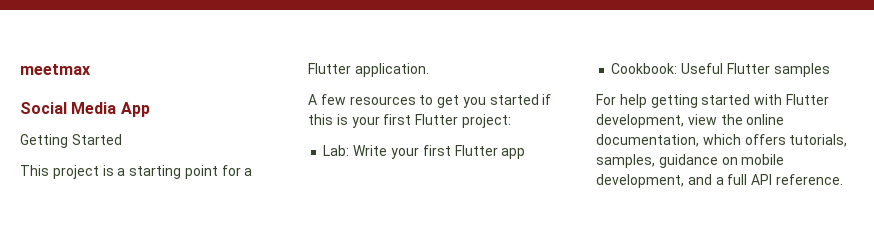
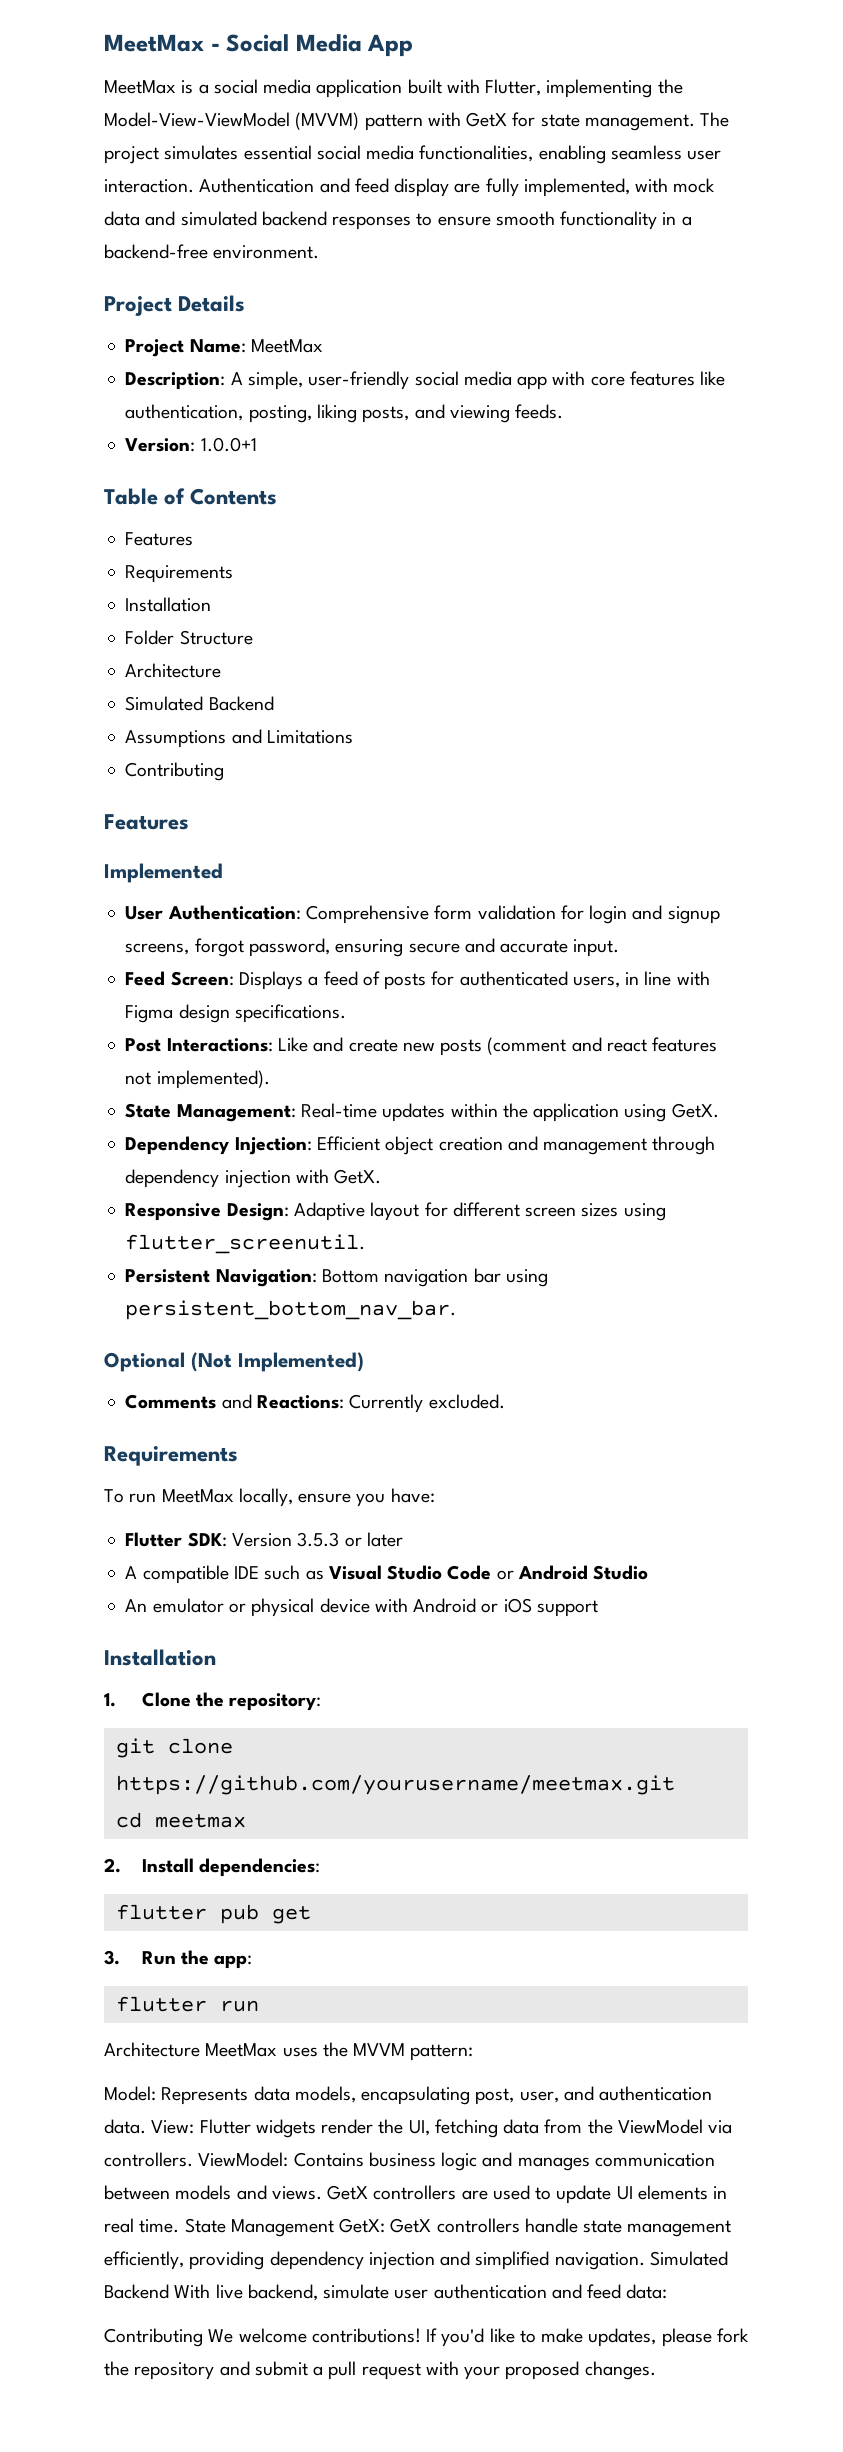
- meetmax
- Social Media App
+ MeetMax - Social Media App
- Getting Started
- This project is a starting point for a Flutter application.
- A few resources to get you started if this is your first Flutter project:
- Lab: Write your first Flutter app
- Cookbook: Useful Flutter samples
- For help getting started with Flutter development, view the online documentation, which offers tutorials, samples, guidance on mobile development, and a full API reference.
+ MeetMax is a social media application built with Flutter, implementing the Model-View-ViewModel (MVVM) pattern with GetX for state management. The project simulates essential social media functionalities, enabling seamless user interaction. Authentication and feed display are fully implemented, with mock data and simulated backend responses to ensure smooth functionality in a backend-free environment.
+ Project Details
+ Project Name: MeetMax
+ Description: A simple, user-friendly social media app with core features like authentication, posting, liking posts, and viewing feeds.
+ Version: 1.0.0+1
+ Table of Contents
+ Features
+ Requirements
+ Installation
+ Folder Structure
+ Architecture
+ Simulated Backend
+ Assumptions and Limitations
+ Contributing
+ Features
+ Implemented
+ User Authentication: Comprehensive form validation for login and signup screens, forgot password, ensuring secure and accurate input.
+ Feed Screen: Displays a feed of posts for authenticated users, in line with Figma design specifications.
+ Post Interactions: Like and create new posts (comment and react features not implemented).
+ State Management: Real-time updates within the application using GetX.
+ Dependency Injection: Efficient object creation and management through dependency injection with GetX.
+ Responsive Design: Adaptive layout for different screen sizes using flutter_screenutil.
+ Persistent Navigation: Bottom navigation bar using persistent_bottom_nav_bar.
+ Optional (Not Implemented)
+ Comments and Reactions: Currently excluded.
+ Requirements
+ To run MeetMax locally, ensure you have:
+ Flutter SDK: Version 3.5.3 or later
+ A compatible IDE such as Visual Studio Code or Android Studio
+ An emulator or physical device with Android or iOS support
+ Installation
+ 1. Clone the repository:
+ git clone https://github.com/yourusername/meetmax.git
+ cd meetmax
+ 2. Install dependencies:
+ flutter pub get
+ 3. Run the app:
+ flutter run
+ Architecture MeetMax uses the MVVM pattern:
+ Model: Represents data models, encapsulating post, user, and authentication data. View: Flutter widgets render the UI, fetching data from the ViewModel via controllers. ViewModel: Contains business logic and manages communication between models and views. GetX controllers are used to update UI elements in real time. State Management GetX: GetX controllers handle state management efficiently, providing dependency injection and simplified navigation. Simulated Backend With live backend, simulate user authentication and feed data:
+ Contributing We welcome contributions! If you'd like to make updates, please fork the repository and submit a pull request with your proposed changes.

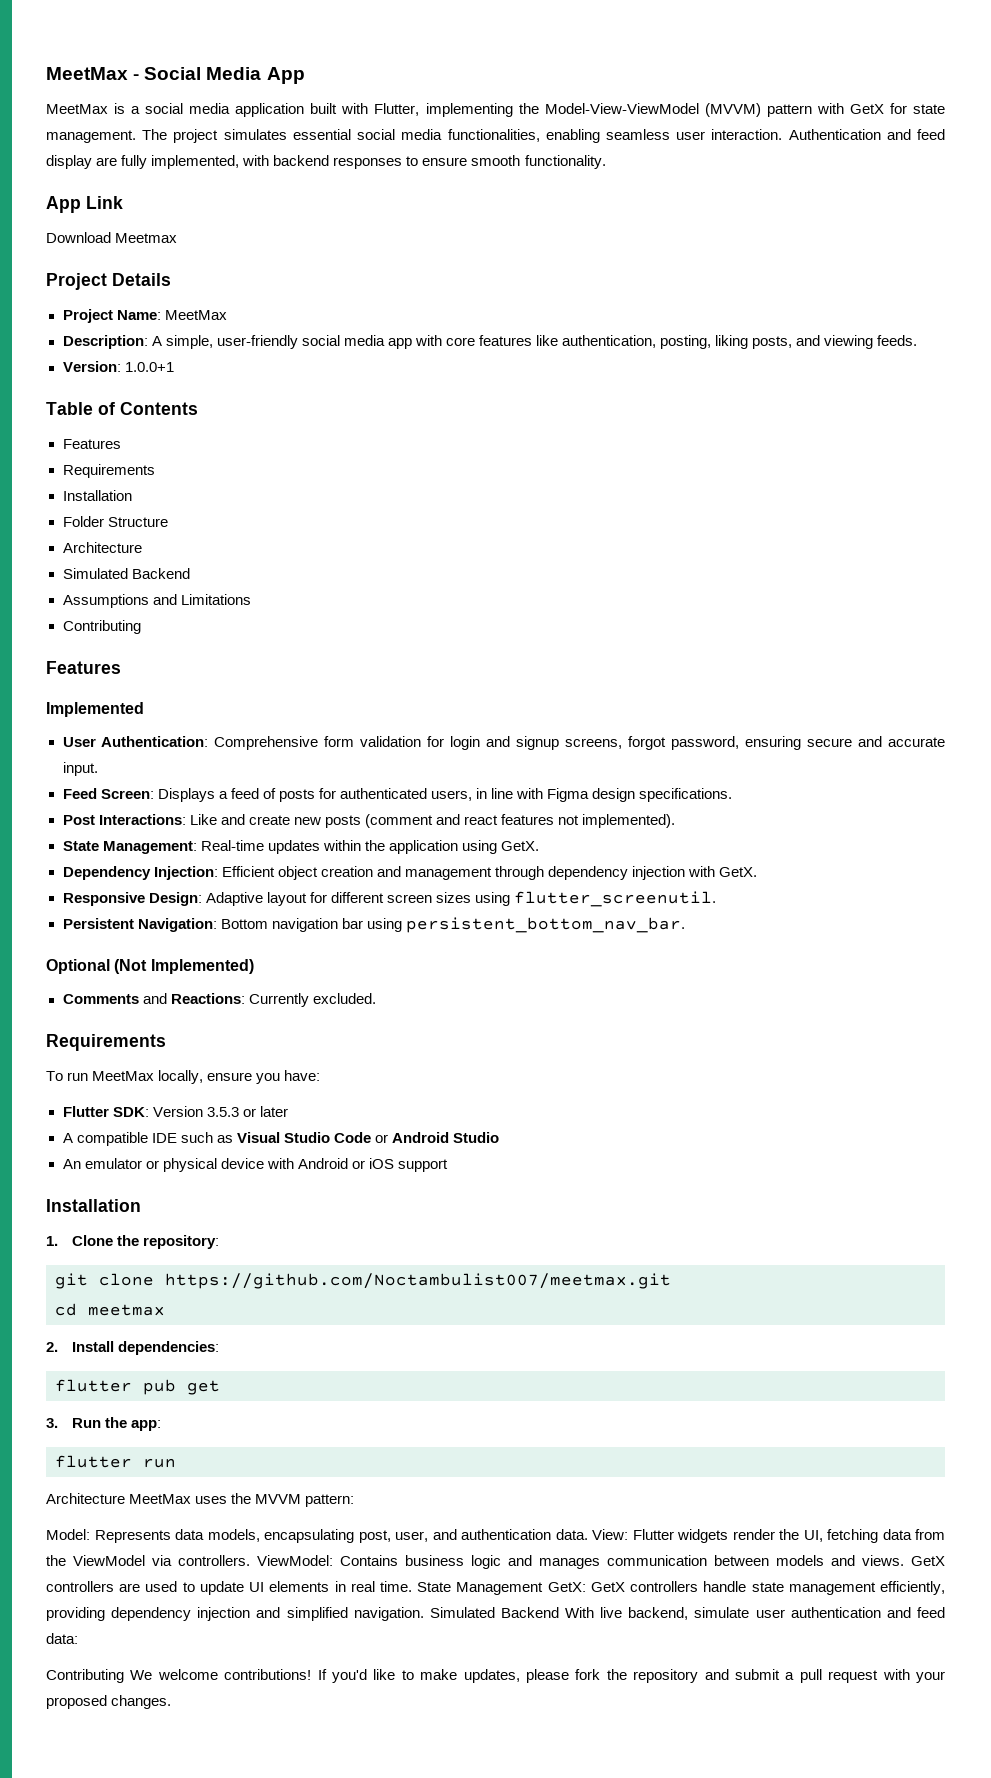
- Authentication and feed display are fully implemented, with mock data and simulated backend responses to ensure smooth functionality in a backend-free environment.
+ Authentication and feed display are fully implemented, with backend responses to ensure smooth functionality.
+ App Link
+ Download Meetmax
- git clone https://github.com/yourusername/meetmax.git
+ git clone https://github.com/Noctambulist007/meetmax.git

